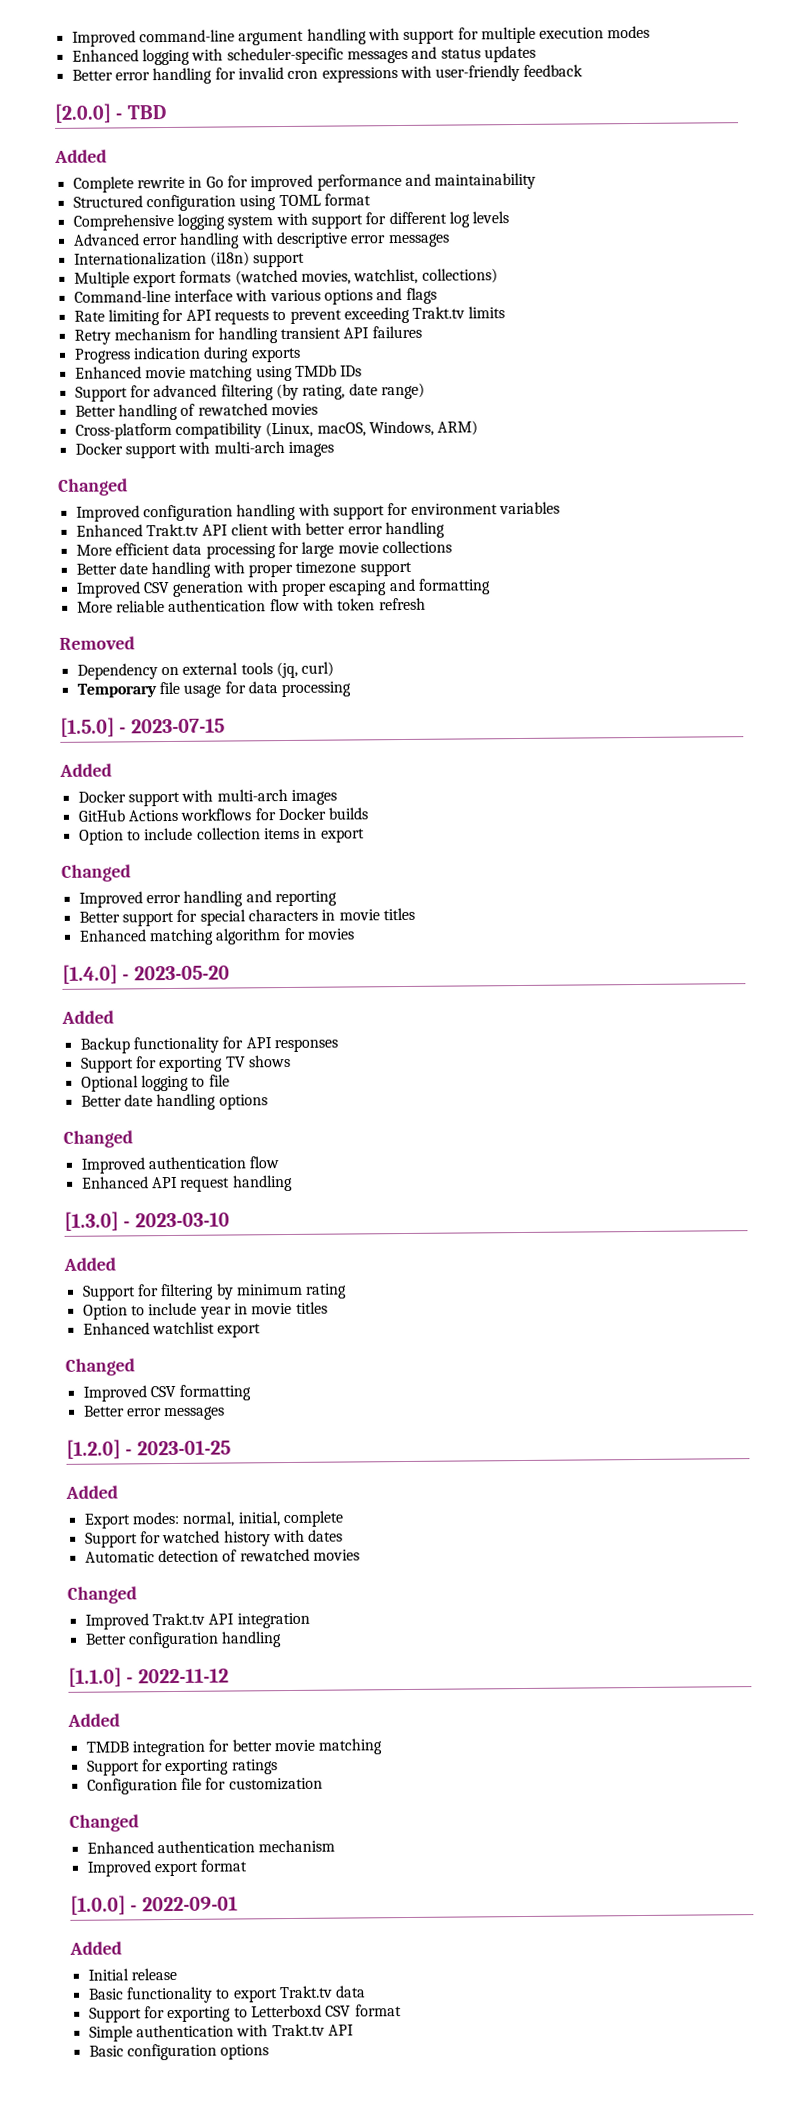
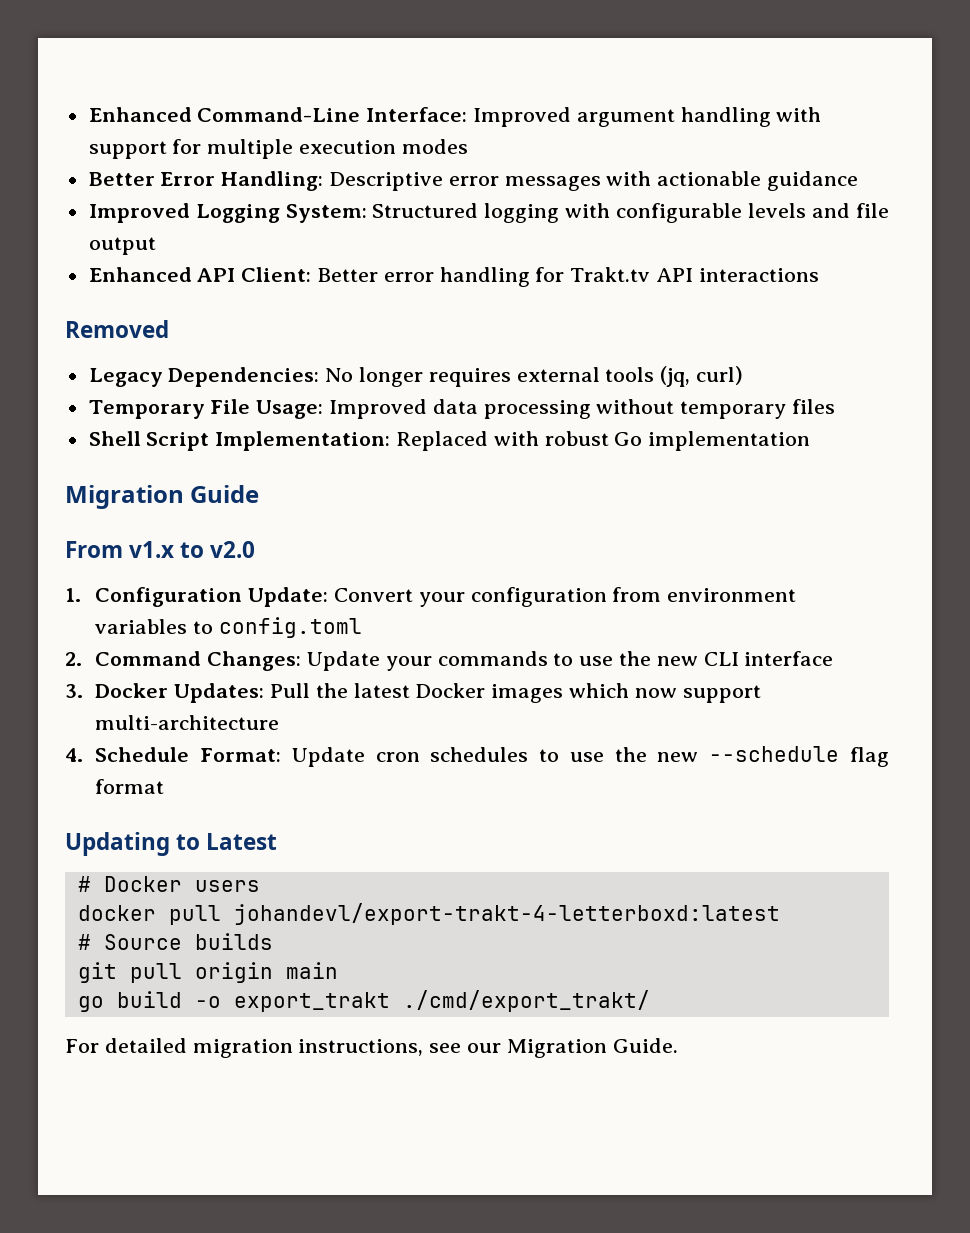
- Improved command-line argument handling with support for multiple execution modes
+ Enhanced Command-Line Interface: Improved argument handling with support for multiple execution modes
- Enhanced logging with scheduler-specific messages and status updates
- Better error handling for invalid cron expressions with user-friendly feedback
- [2.0.0] - TBD
- Added
- Complete rewrite in Go for improved performance and maintainability
- Structured configuration using TOML format
- Comprehensive logging system with support for different log levels
- Advanced error handling with descriptive error messages
- Internationalization (i18n) support
- Multiple export formats (watched movies, watchlist, collections)
- Command-line interface with various options and flags
- Rate limiting for API requests to prevent exceeding Trakt.tv limits
- Retry mechanism for handling transient API failures
- Progress indication during exports
- Enhanced movie matching using TMDb IDs
- Support for advanced filtering (by rating, date range)
- Better handling of rewatched movies
- Cross-platform compatibility (Linux, macOS, Windows, ARM)
- Docker support with multi-arch images
- Changed
- Improved configuration handling with support for environment variables
- Enhanced Trakt.tv API client with better error handling
- More efficient data processing for large movie collections
- Better date handling with proper timezone support
- Improved CSV generation with proper escaping and formatting
- More reliable authentication flow with token refresh
+ Better Error Handling: Descriptive error messages with actionable guidance
+ Improved Logging System: Structured logging with configurable levels and file output
+ Enhanced API Client: Better error handling for Trakt.tv API interactions
  Removed
- Dependency on external tools (jq, curl)
+ Legacy Dependencies: No longer requires external tools (jq, curl)
- Temporary file usage for data processing
- [1.5.0] - 2023-07-15
- Added
- Docker support with multi-arch images
- GitHub Actions workflows for Docker builds
- Option to include collection items in export
- Changed
- Improved error handling and reporting
- Better support for special characters in movie titles
- Enhanced matching algorithm for movies
- [1.4.0] - 2023-05-20
- Added
- Backup functionality for API responses
- Support for exporting TV shows
- Optional logging to file
- Better date handling options
- Changed
- Improved authentication flow
- Enhanced API request handling
- [1.3.0] - 2023-03-10
- Added
- Support for filtering by minimum rating
- Option to include year in movie titles
- Enhanced watchlist export
- Changed
- Improved CSV formatting
- Better error messages
- [1.2.0] - 2023-01-25
- Added
- Export modes: normal, initial, complete
- Support for watched history with dates
- Automatic detection of rewatched movies
- Changed
- Improved Trakt.tv API integration
- Better configuration handling
- [1.1.0] - 2022-11-12
- Added
- TMDB integration for better movie matching
- Support for exporting ratings
- Configuration file for customization
- Changed
- Enhanced authentication mechanism
- Improved export format
- [1.0.0] - 2022-09-01
- Added
- Initial release
- Basic functionality to export Trakt.tv data
- Support for exporting to Letterboxd CSV format
- Simple authentication with Trakt.tv API
- Basic configuration options
+ Temporary File Usage: Improved data processing without temporary files
+ Shell Script Implementation: Replaced with robust Go implementation
+ Migration Guide
+ From v1.x to v2.0
+ 1. Configuration Update: Convert your configuration from environment variables to config.toml
+ 2. Command Changes: Update your commands to use the new CLI interface
+ 3. Docker Updates: Pull the latest Docker images which now support multi-architecture
+ 4. Schedule Format: Update cron schedules to use the new --schedule flag format
+ Updating to Latest
+ # Docker users
+ docker pull johandevl/export-trakt-4-letterboxd:latest
+ # Source builds
+ git pull origin main
+ go build -o export_trakt ./cmd/export_trakt/
+ For detailed migration instructions, see our Migration Guide.

